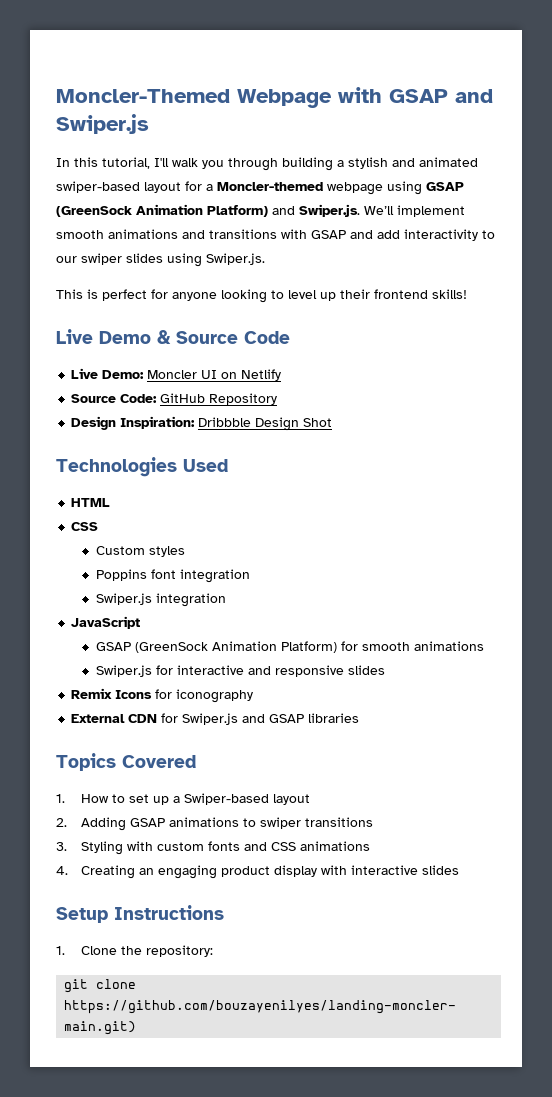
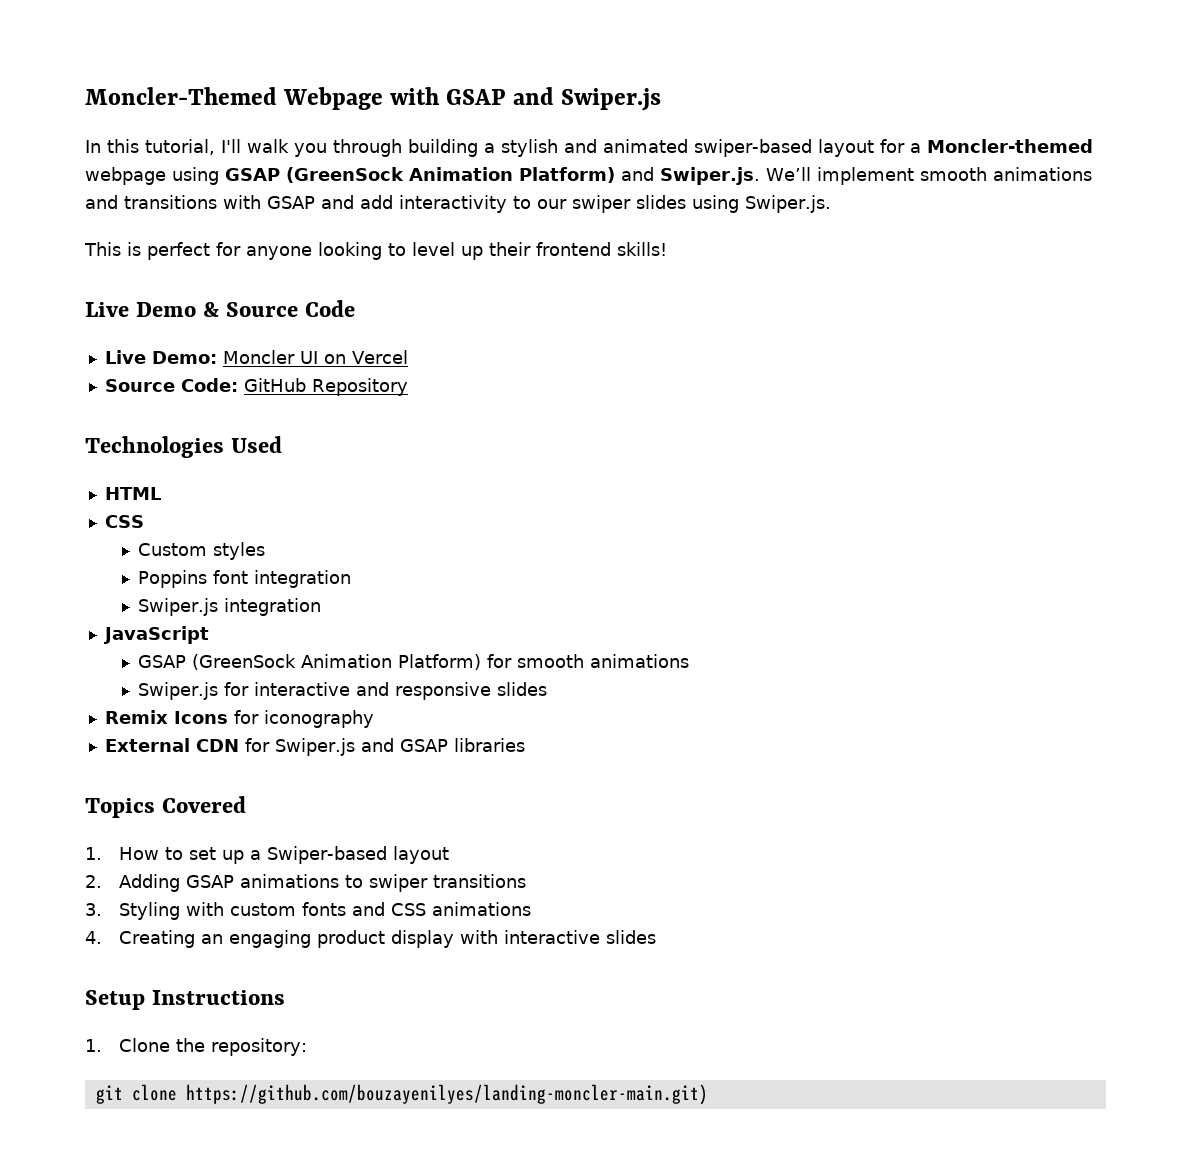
- Live Demo: Moncler UI on Netlify
+ Live Demo: Moncler UI on Vercel
- Design Inspiration: Dribbble Design Shot

